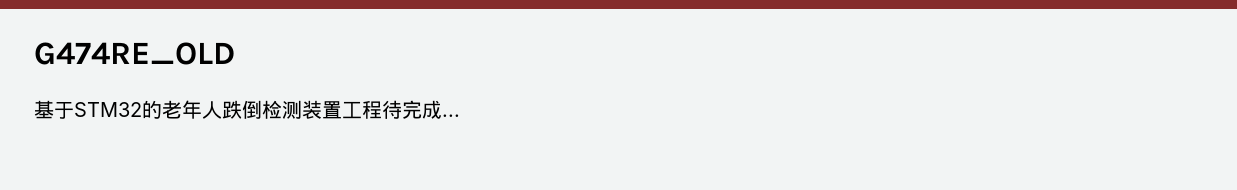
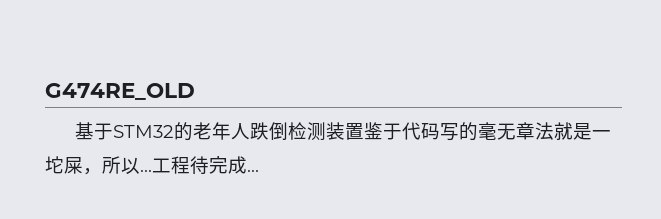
- 基于STM32的老年人跌倒检测装置工程待完成...
+ 基于STM32的老年人跌倒检测装置鉴于代码写的毫无章法就是一坨屎，所以...工程待完成...

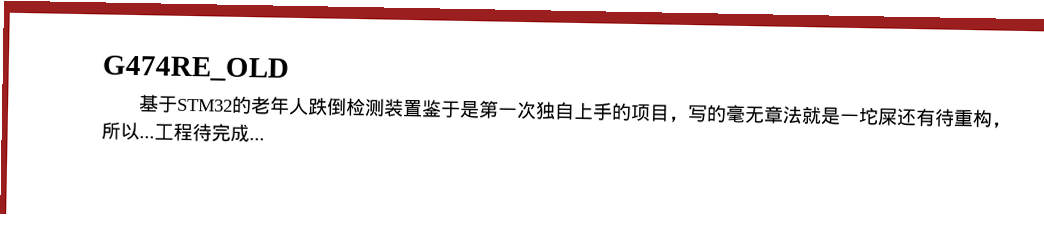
- 基于STM32的老年人跌倒检测装置鉴于代码写的毫无章法就是一坨屎，所以...
+ 基于STM32的老年人跌倒检测装置鉴于是第一次独自上手的项目，写的毫无章法就是一坨屎还有待重构，所以...

